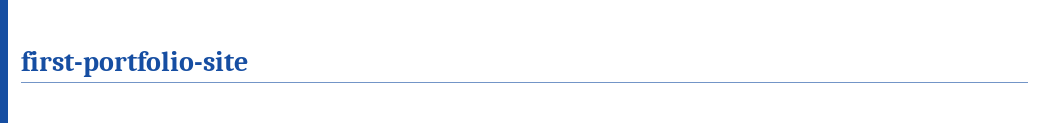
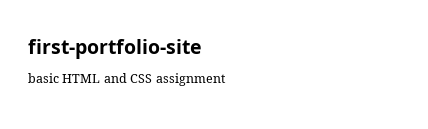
+ basic HTML and CSS assignment

